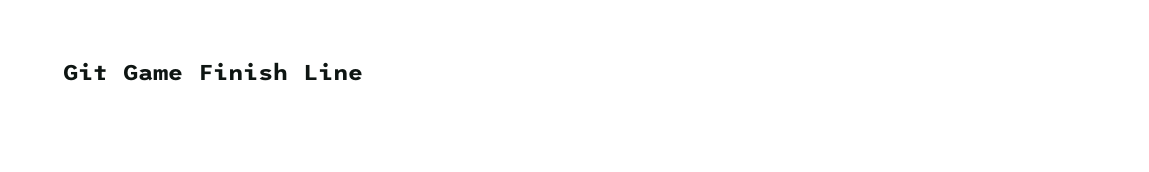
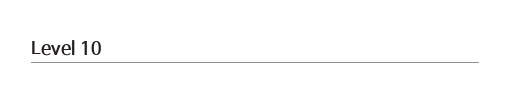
- Git Game Finish Line
+ Level 10

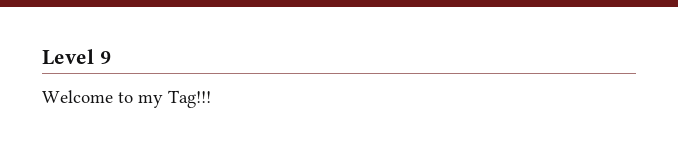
- Level 10
+ Level 9
+ Welcome to my Tag!!!

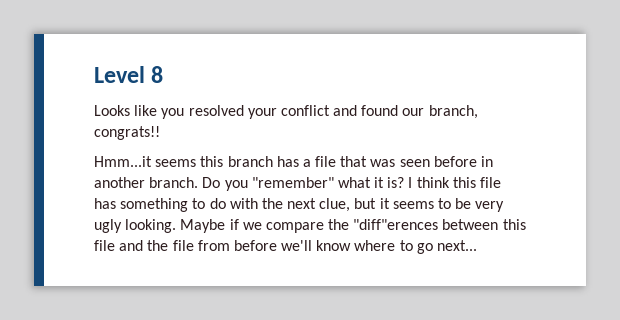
- Level 9
- Welcome to my Tag!!!
+ Level 8
+ Looks like you resolved your conflict and found our branch, congrats!!
+ Hmm...it seems this branch has a file that was seen before in another branch. Do you "remember" what it is? I think this file has something to do with the next clue, but it seems to be very ugly looking. Maybe if we compare the "diff"erences between this file and the file from before we'll know where to go next...

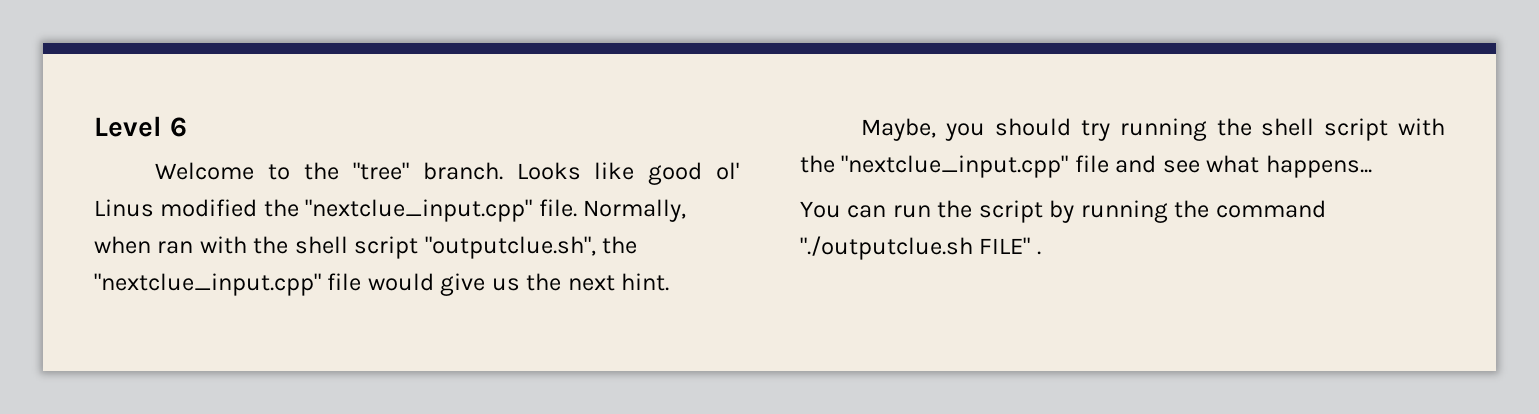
- Level 8
- Looks like you resolved your conflict and found our branch, congrats!!
- Hmm...it seems this branch has a file that was seen before in another branch. Do you "remember" what it is? I think this file has something to do with the next clue, but it seems to be very ugly looking. Maybe if we compare the "diff"erences between this file and the file from before we'll know where to go next...
+ Level 6
+ Welcome to the "tree" branch. Looks like good ol' Linus modified the "nextclue_input.cpp" file. Normally, when ran with the shell script "outputclue.sh", the "nextclue_input.cpp" file would give us the next hint.
+ Maybe, you should try running the shell script with the "nextclue_input.cpp" file and see what happens...
+ You can run the script by running the command "./outputclue.sh FILE" .

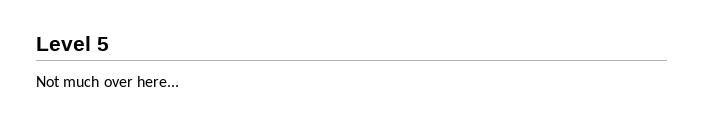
- Level 6
- Welcome to the "tree" branch. Looks like good ol' Linus modified the "nextclue_input.cpp" file. Normally, when ran with the shell script "outputclue.sh", the "nextclue_input.cpp" file would give us the next hint.
- Maybe, you should try running the shell script with the "nextclue_input.cpp" file and see what happens...
- You can run the script by running the command "./outputclue.sh FILE" .
+ Level 5
+ Not much over here...

